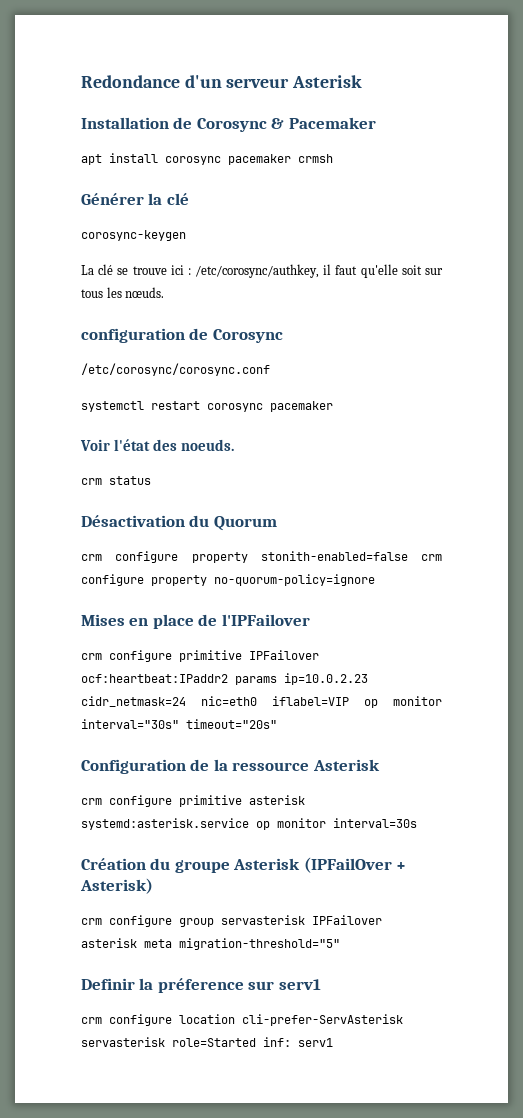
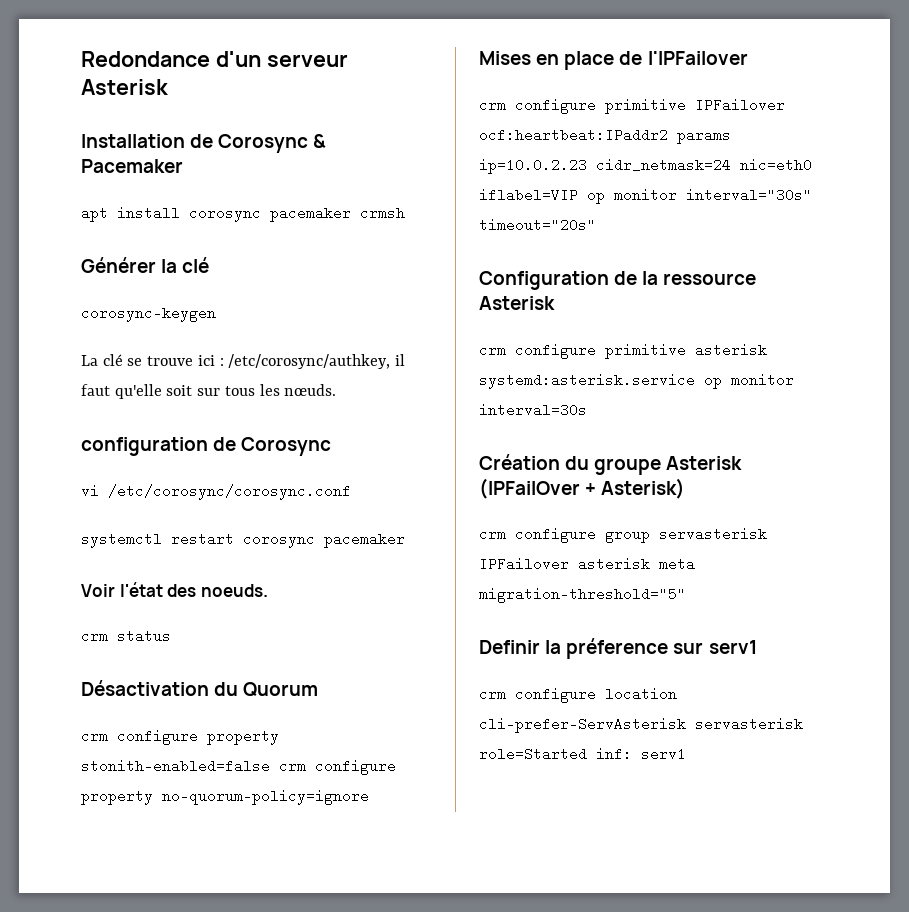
- /etc/corosync/corosync.conf
+ vi /etc/corosync/corosync.conf

